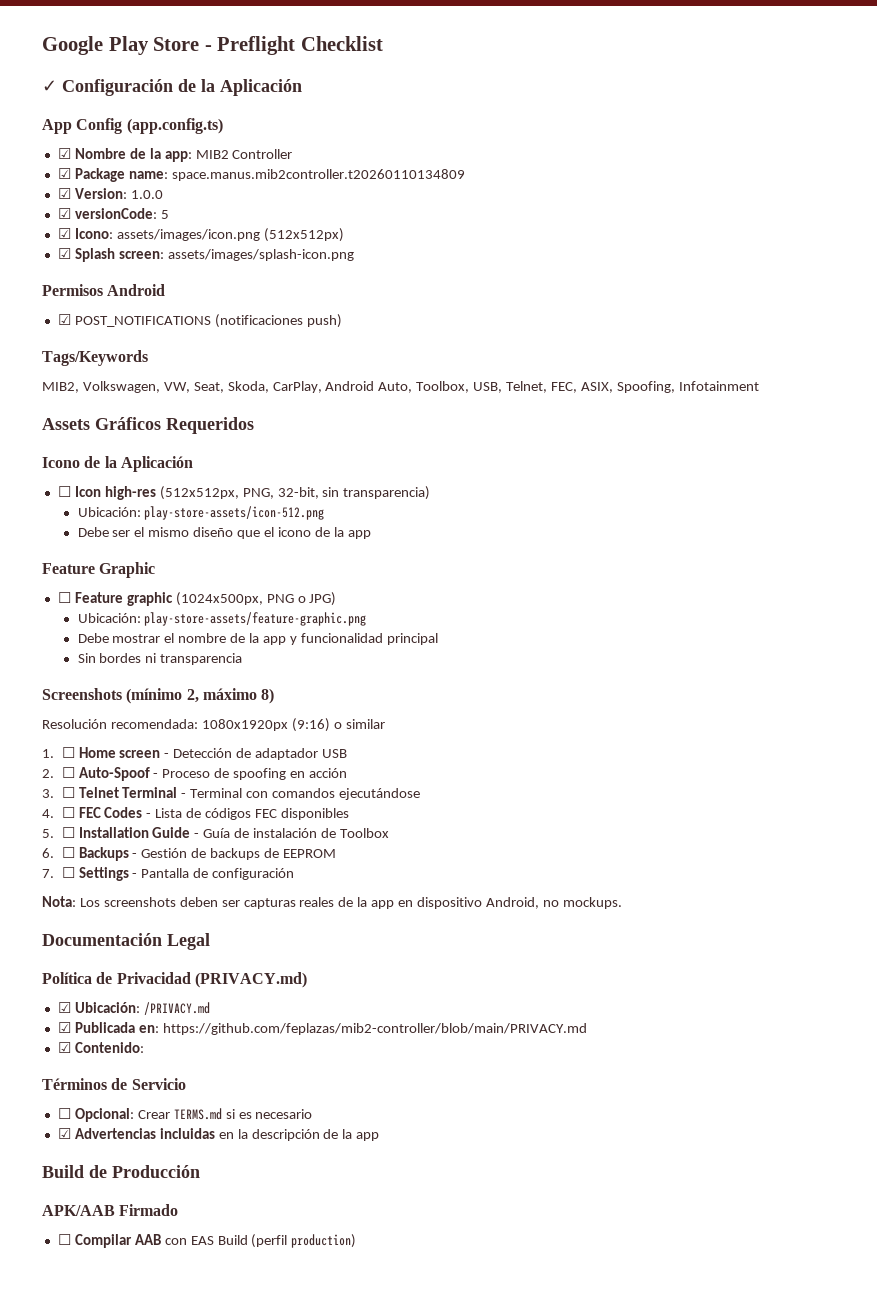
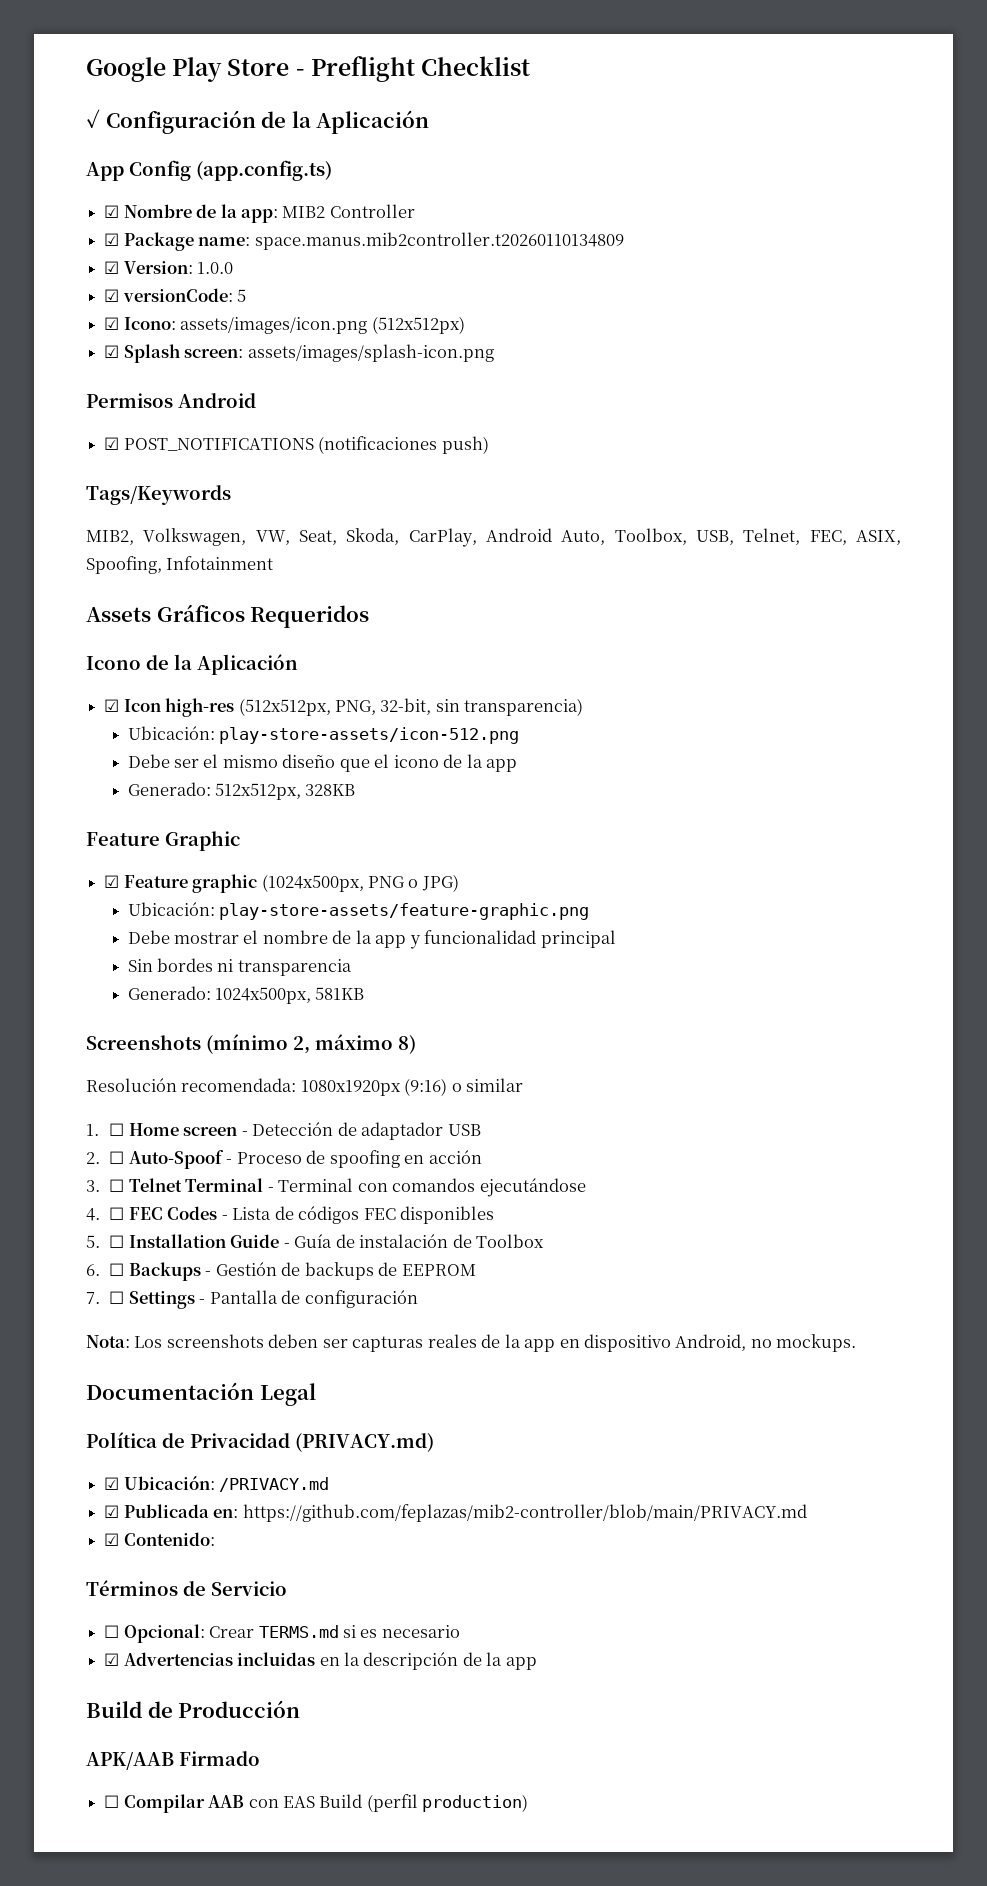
- ☐ Icon high-res (512x512px, PNG, 32-bit, sin transparencia)
+ ☑ Icon high-res (512x512px, PNG, 32-bit, sin transparencia)
+ Generado: 512x512px, 328KB
- ☐ Feature graphic (1024x500px, PNG o JPG)
+ ☑ Feature graphic (1024x500px, PNG o JPG)
+ Generado: 1024x500px, 581KB

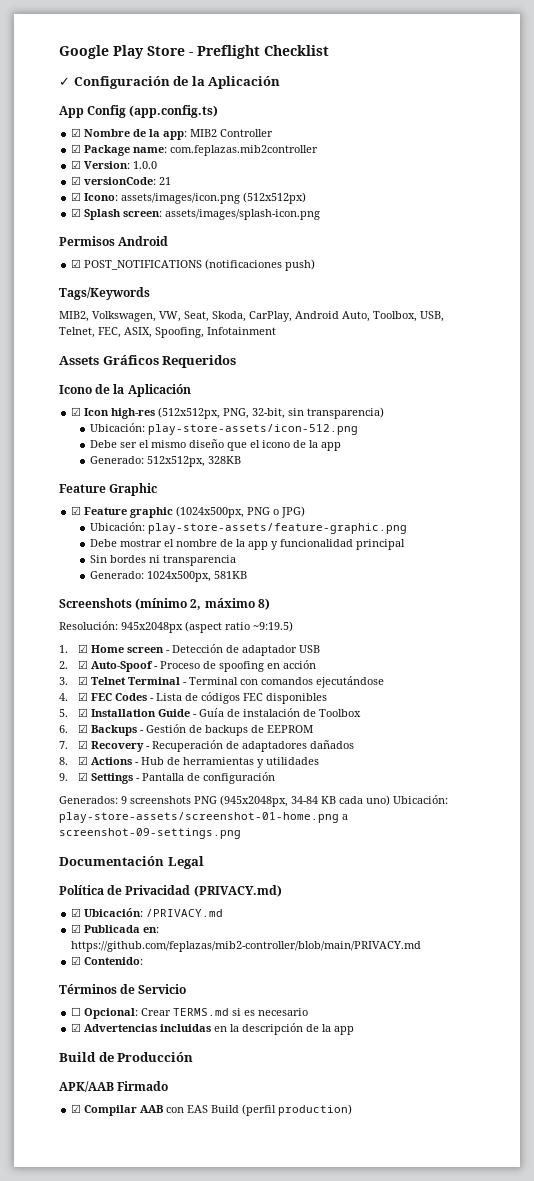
- ☑ Package name: space.manus.mib2controller.t20260110134809
+ ☑ Package name: com.feplazas.mib2controller
- ☑ versionCode: 5
+ ☑ versionCode: 21
- Resolución recomendada: 1080x1920px (9:16) o similar
+ Resolución: 945x2048px (aspect ratio ~9:19.5)
- 1. ☐ Home screen - Detección de adaptador USB
+ 1. ☑ Home screen - Detección de adaptador USB
- 2. ☐ Auto-Spoof - Proceso de spoofing en acción
+ 2. ☑ Auto-Spoof - Proceso de spoofing en acción
- 3. ☐ Telnet Terminal - Terminal con comandos ejecutándose
+ 3. ☑ Telnet Terminal - Terminal con comandos ejecutándose
- 4. ☐ FEC Codes - Lista de códigos FEC disponibles
+ 4. ☑ FEC Codes - Lista de códigos FEC disponibles
- 5. ☐ Installation Guide - Guía de instalación de Toolbox
+ 5. ☑ Installation Guide - Guía de instalación de Toolbox
- 6. ☐ Backups - Gestión de backups de EEPROM
+ 6. ☑ Backups - Gestión de backups de EEPROM
- 7. ☐ Settings - Pantalla de configuración
+ 7. ☑ Recovery - Recuperación de adaptadores dañados
+ 8. ☑ Actions - Hub de herramientas y utilidades
+ 9. ☑ Settings - Pantalla de configuración
- Nota: Los screenshots deben ser capturas reales de la app en dispositivo Android, no mockups.
+ Generados: 9 screenshots PNG (945x2048px, 34-84 KB cada uno) Ubicación: play-store-assets/screenshot-01-home.png a screenshot-09-settings.png
- ☐ Compilar AAB con EAS Build (perfil production)
+ ☑ Compilar AAB con EAS Build (perfil production)

